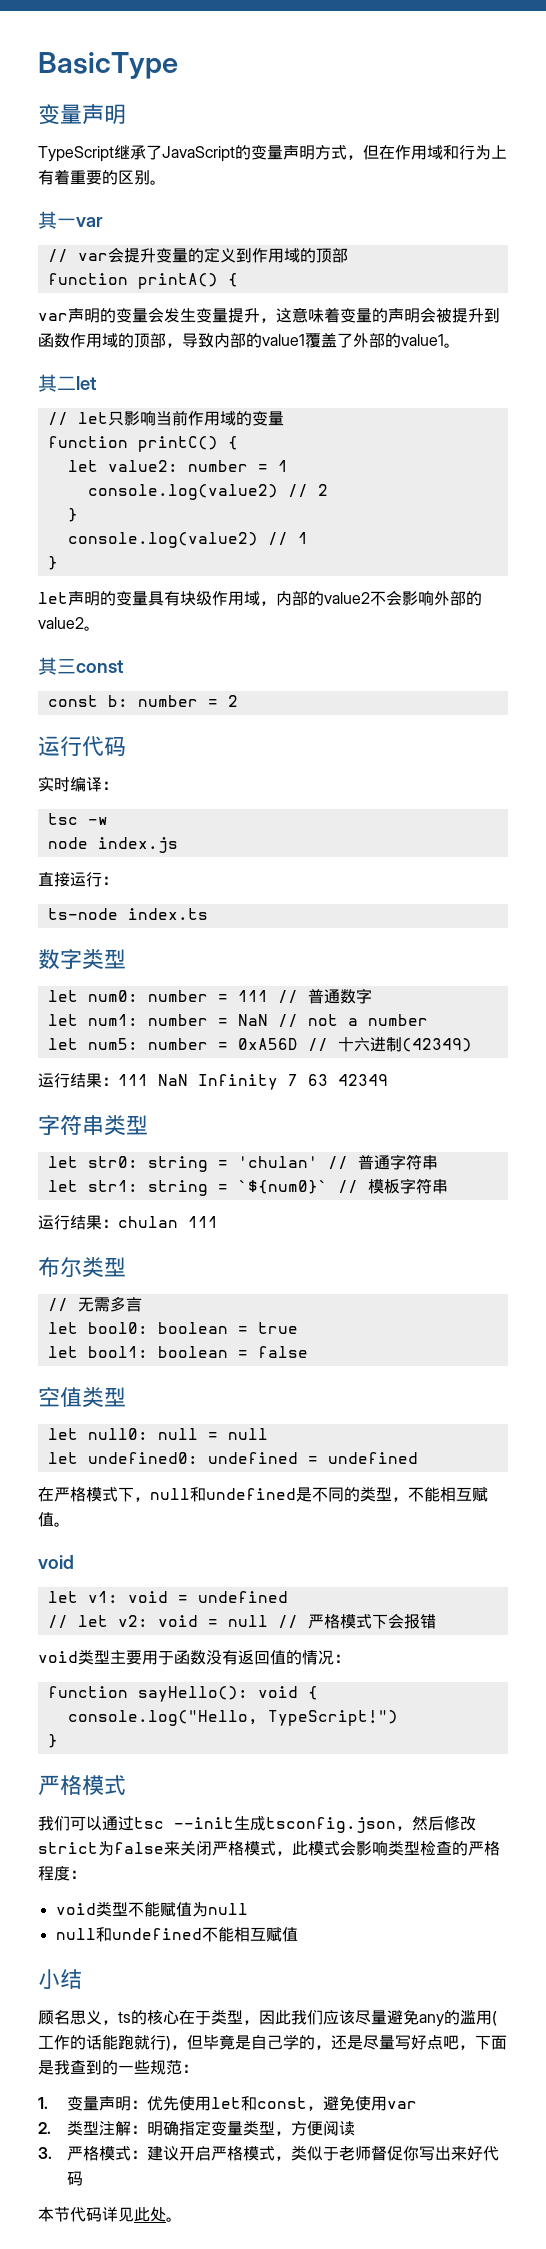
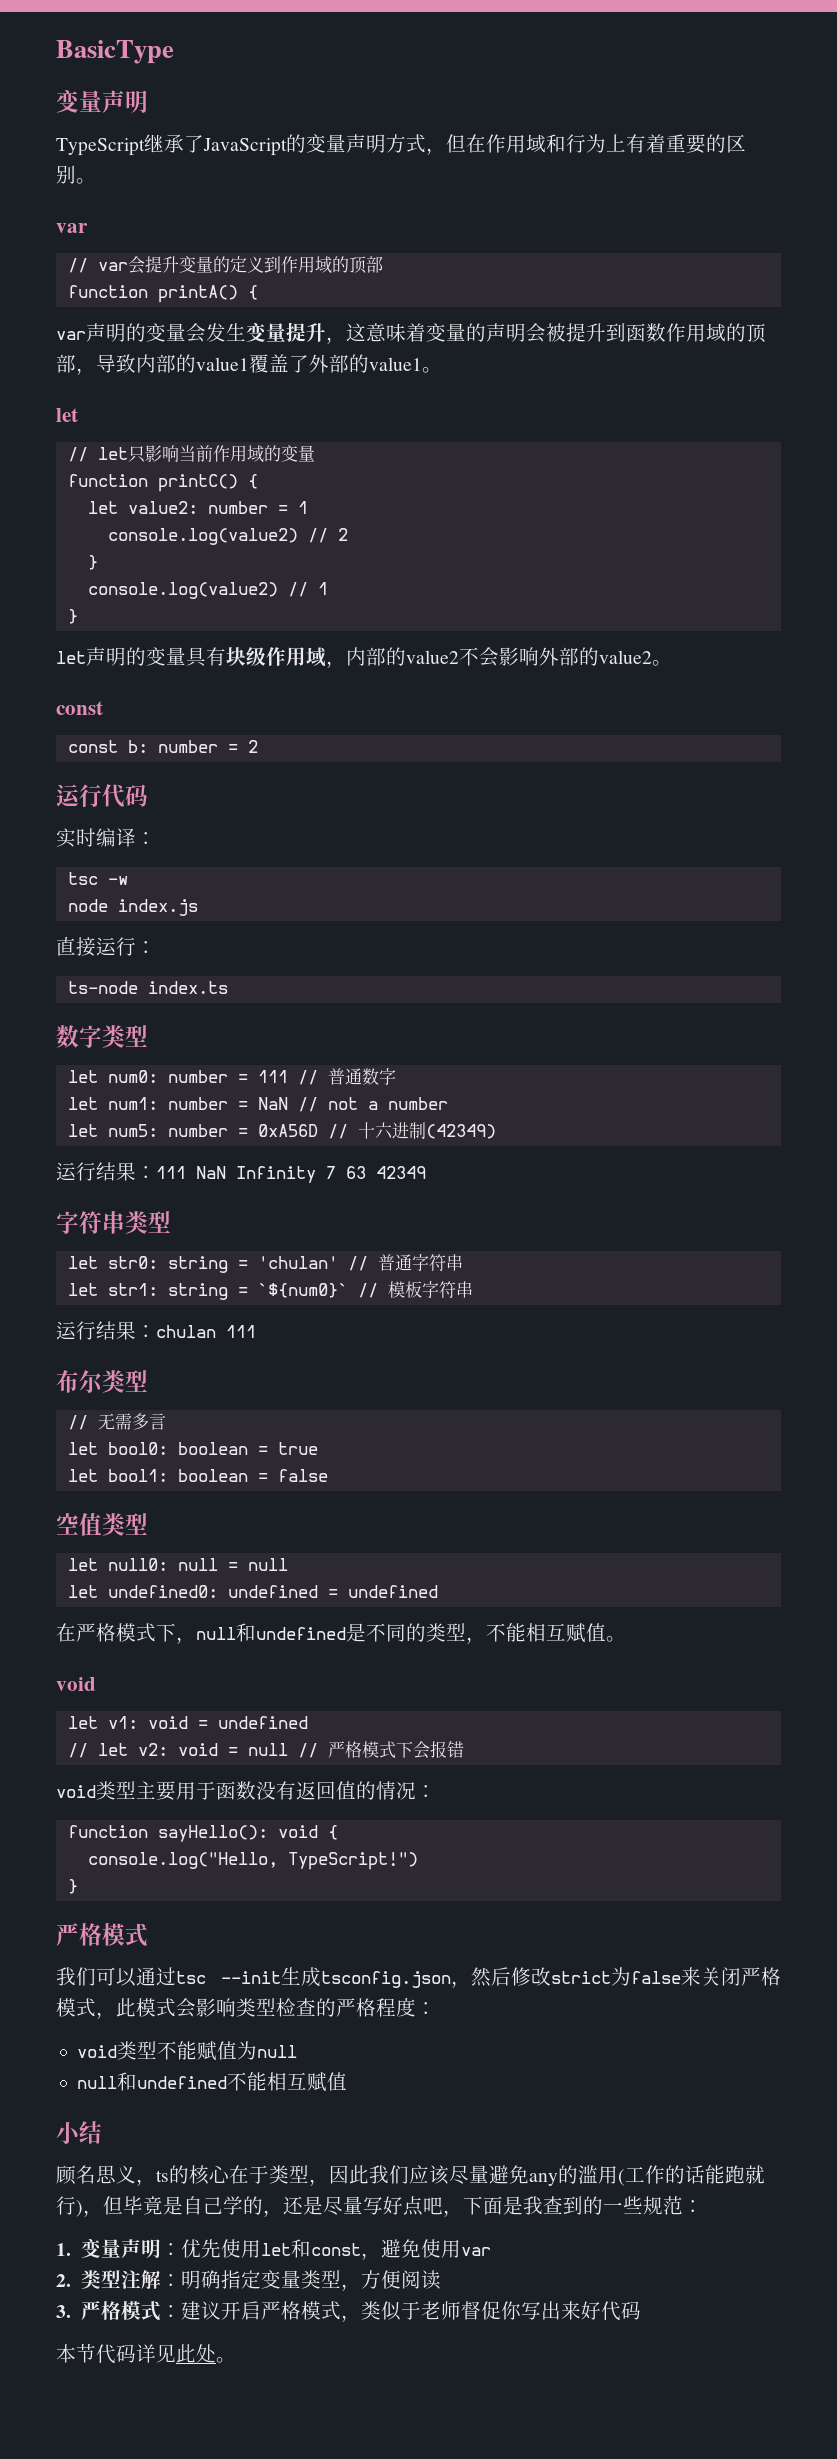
  TypeScript继承了JavaScript的变量声明方式，但在作用域和行为上有着重要的区别。
- 其一var
+ var
  var声明的变量会发生变量提升，这意味着变量的声明会被提升到函数作用域的顶部，导致内部的value1覆盖了外部的value1。
- 其二let
+ let
  let声明的变量具有块级作用域，内部的value2不会影响外部的value2。
- 其三const
+ const

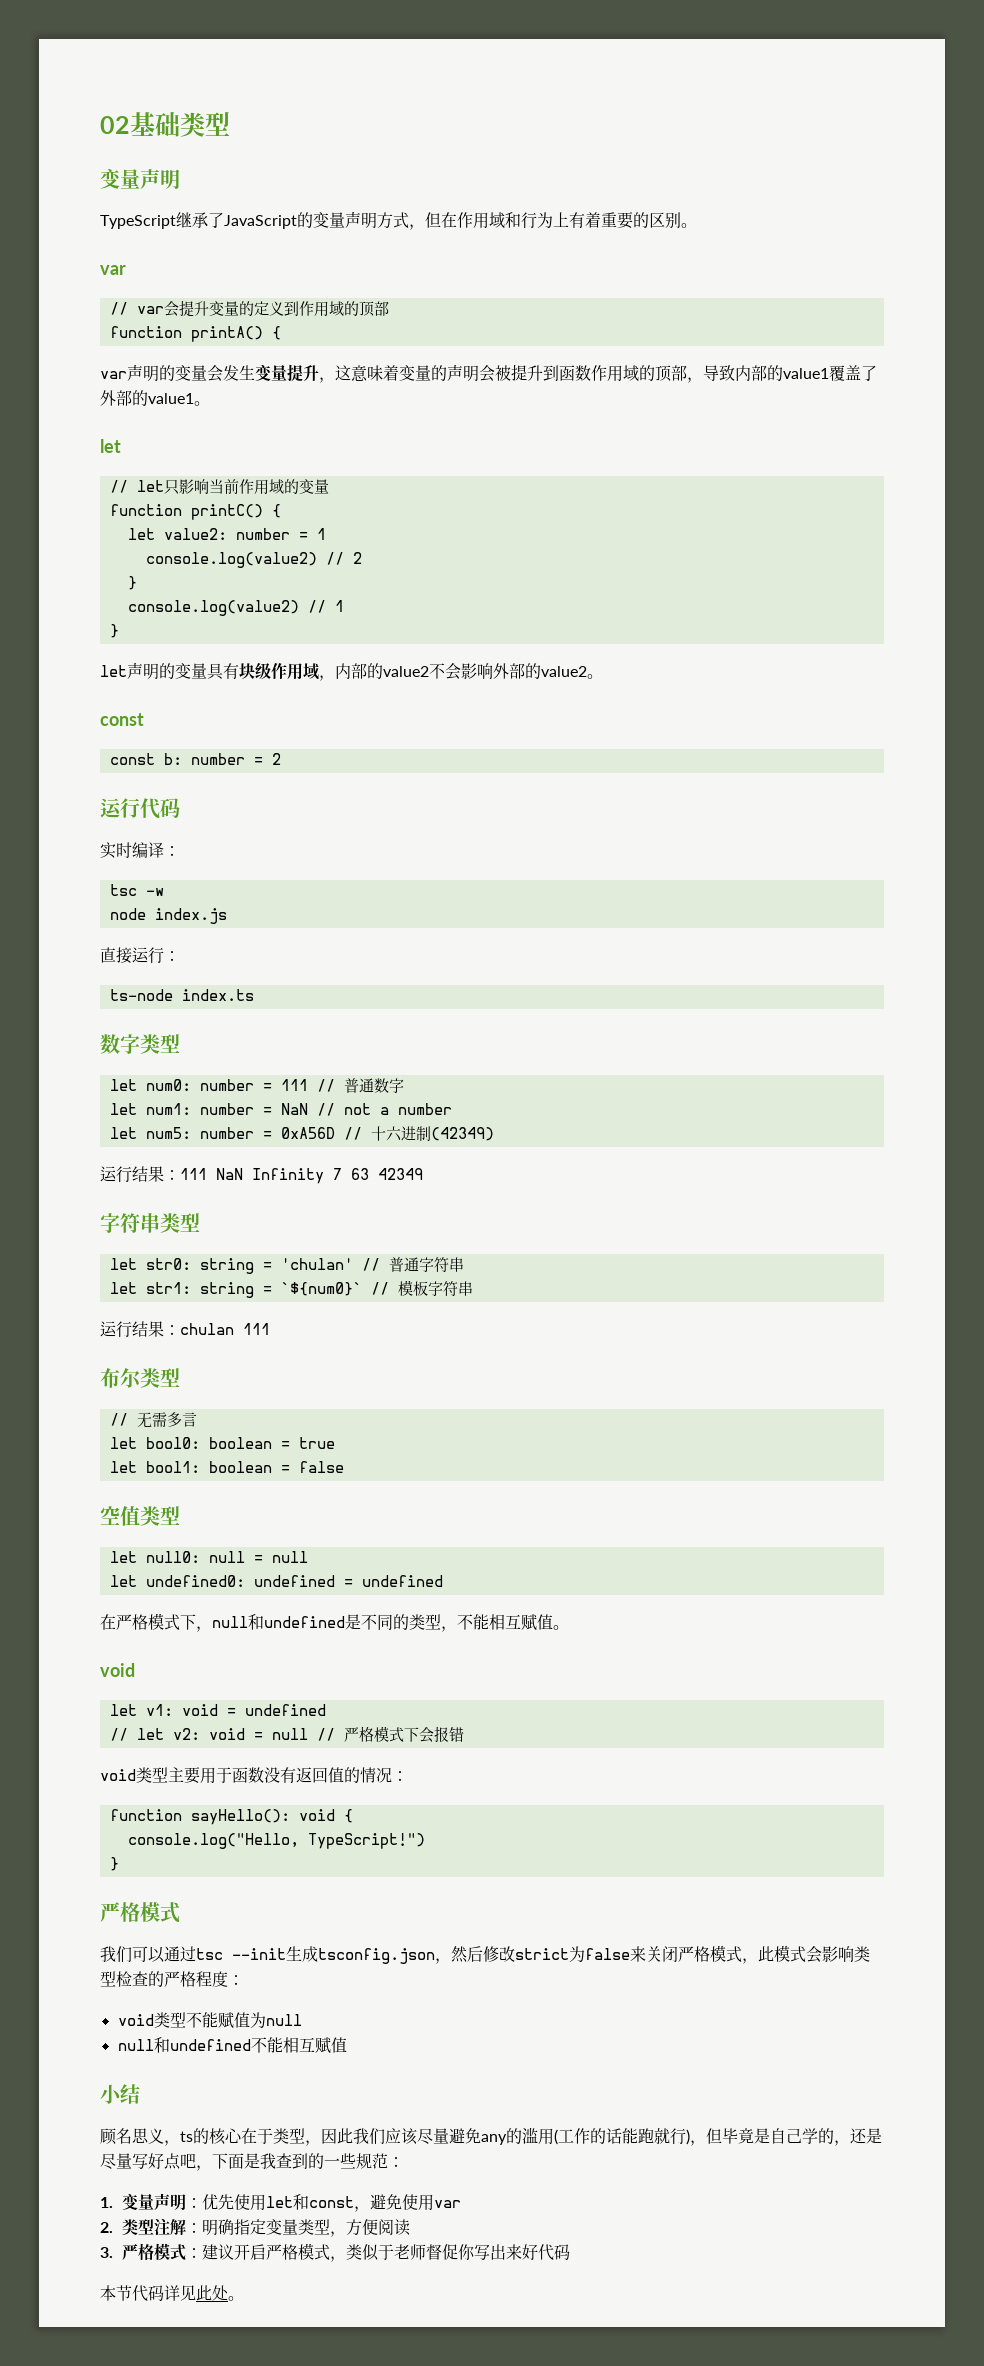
- BasicType
+ 02基础类型

